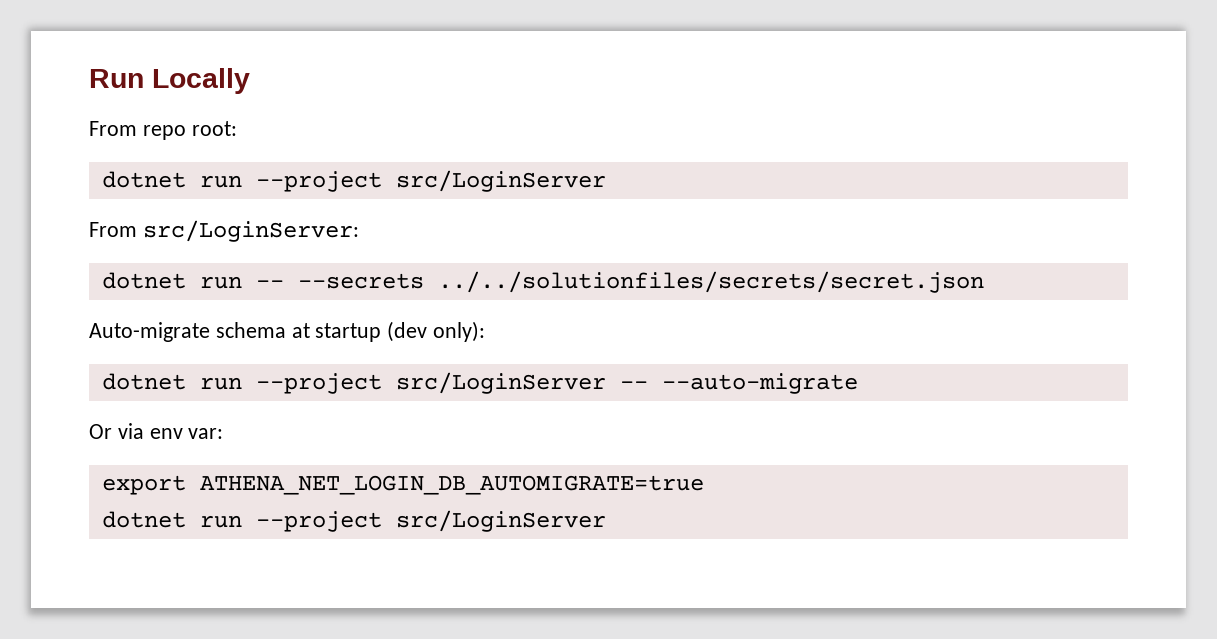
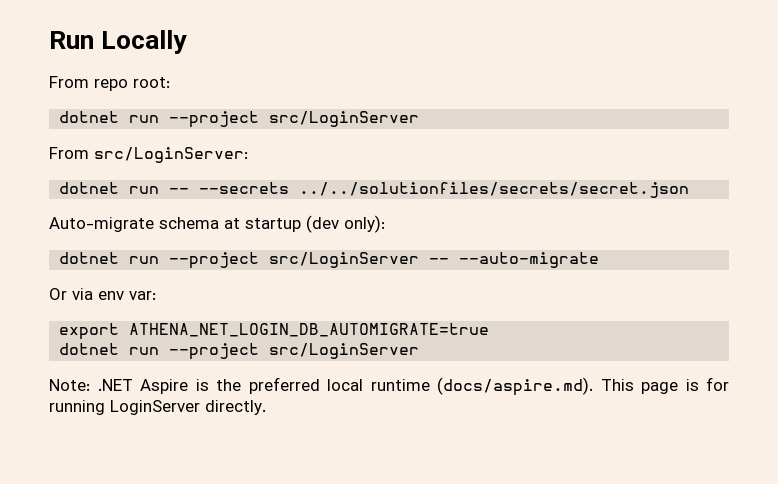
+ Note: .NET Aspire is the preferred local runtime (docs/aspire.md). This page is for running LoginServer directly.

